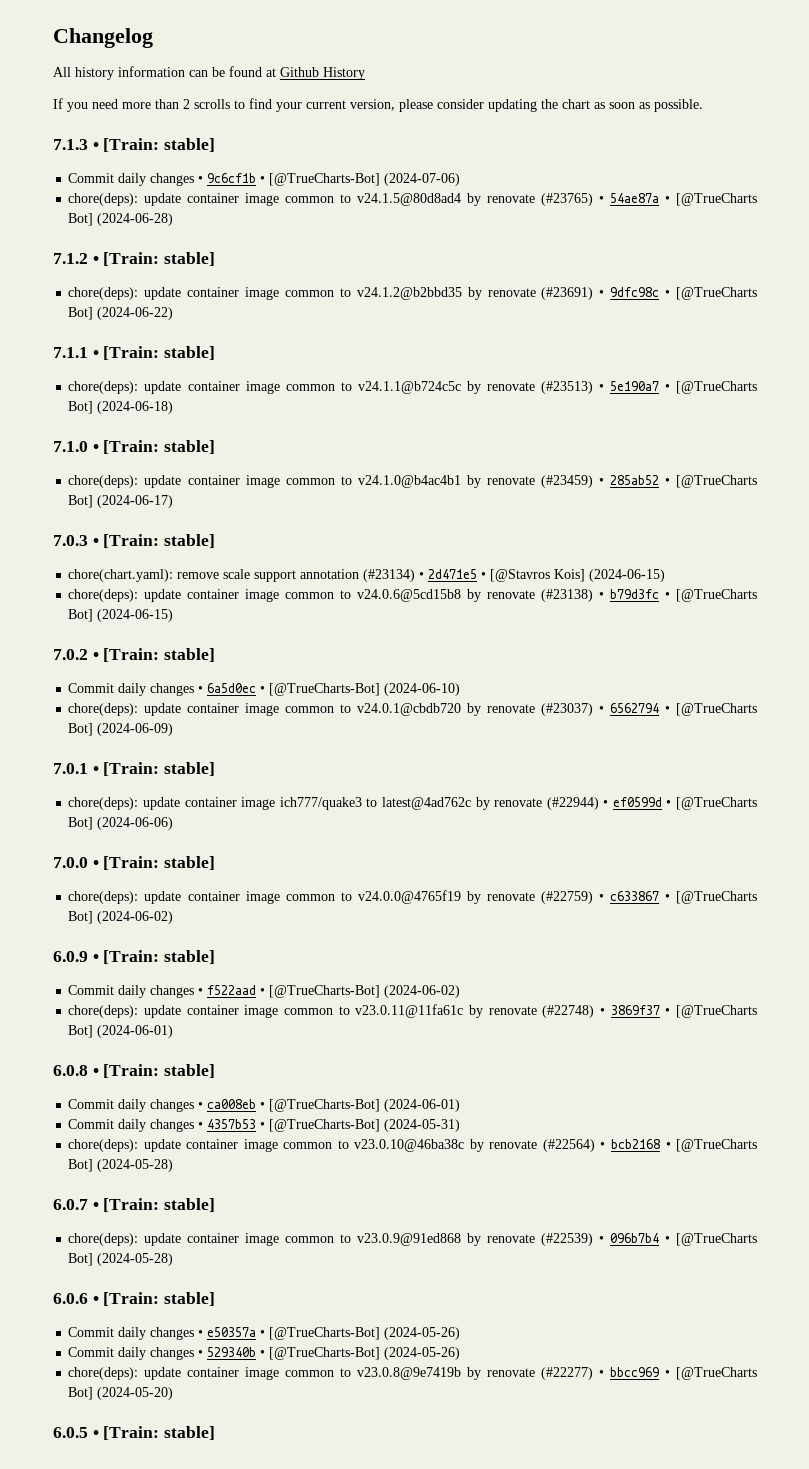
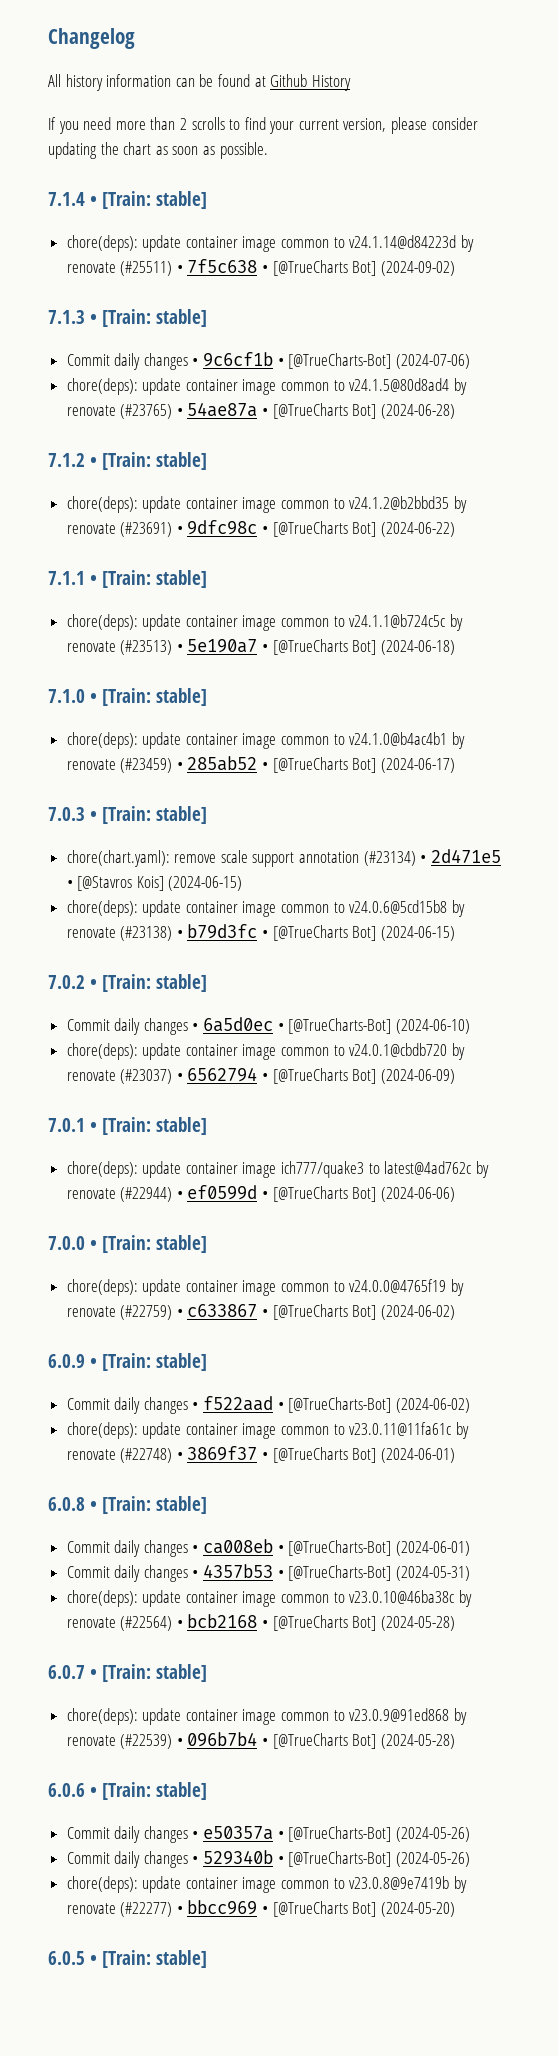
+ 7.1.4 • [Train: stable]
+ chore(deps): update container image common to v24.1.14@d84223d by renovate (#25511) • 7f5c638 • [@TrueCharts Bot] (2024-09-02)

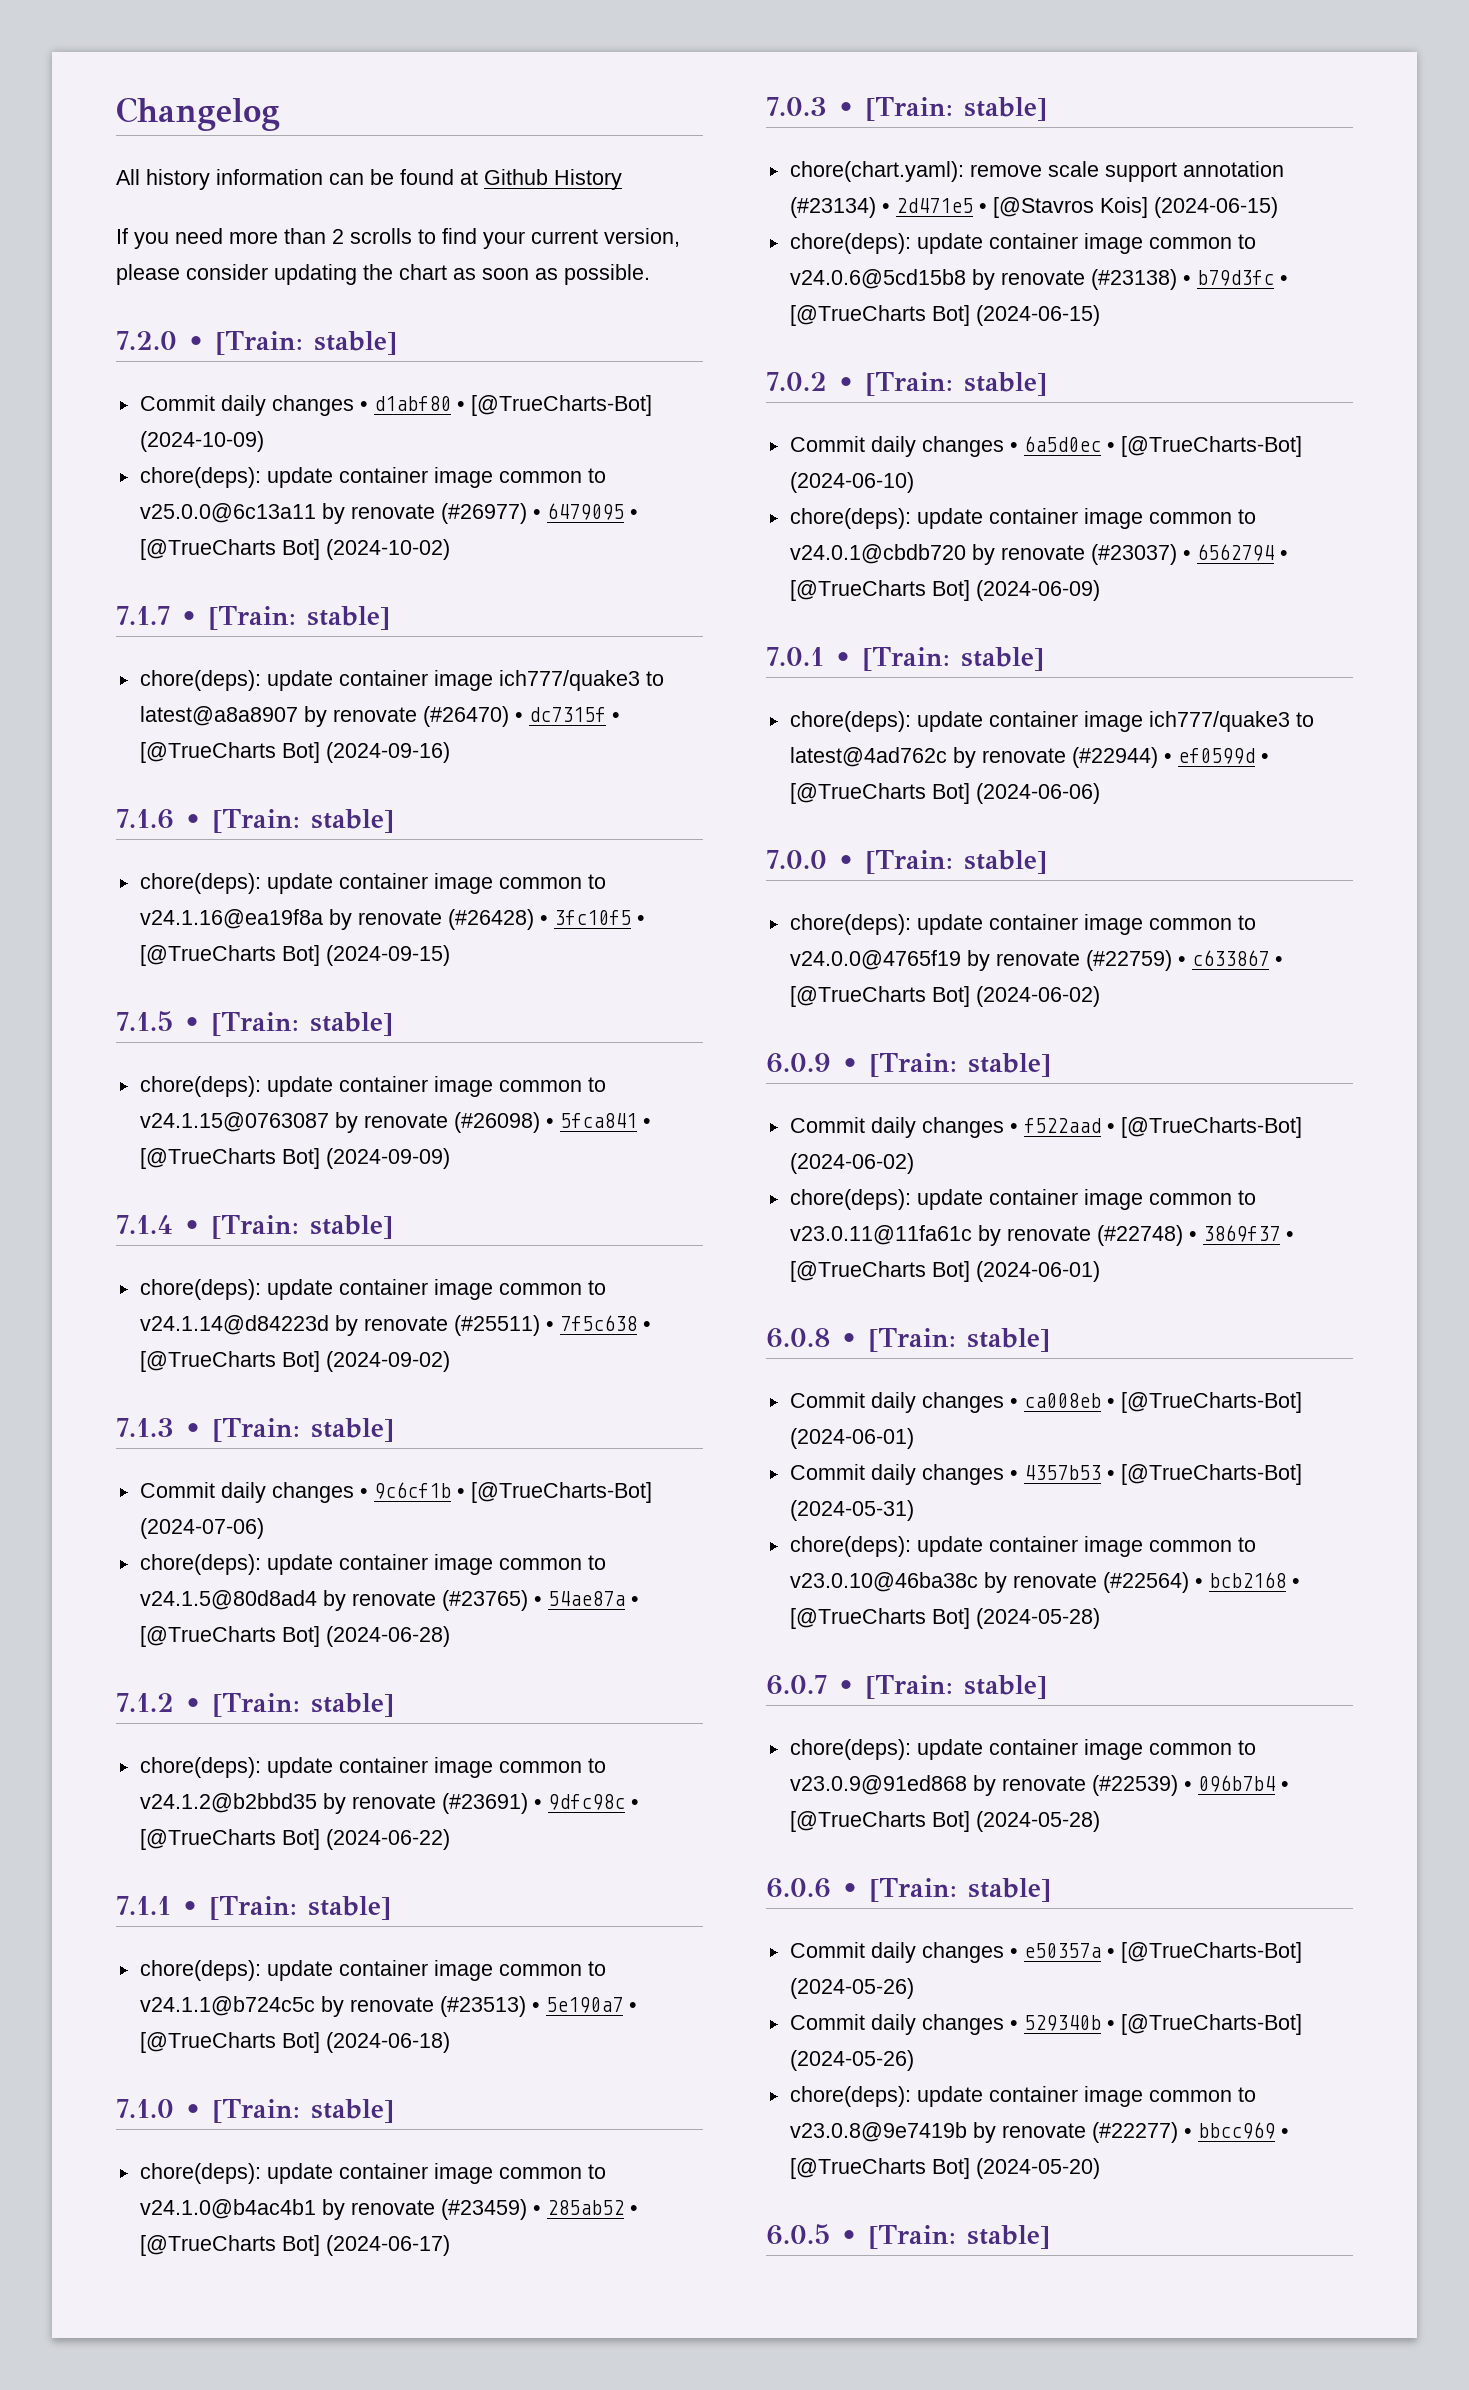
+ 7.2.0 • [Train: stable]
+ Commit daily changes • d1abf80 • [@TrueCharts-Bot] (2024-10-09)
+ chore(deps): update container image common to v25.0.0@6c13a11 by renovate (#26977) • 6479095 • [@TrueCharts Bot] (2024-10-02)
+ 7.1.7 • [Train: stable]
+ chore(deps): update container image ich777/quake3 to latest@a8a8907 by renovate (#26470) • dc7315f • [@TrueCharts Bot] (2024-09-16)
+ 7.1.6 • [Train: stable]
+ chore(deps): update container image common to v24.1.16@ea19f8a by renovate (#26428) • 3fc10f5 • [@TrueCharts Bot] (2024-09-15)
+ 7.1.5 • [Train: stable]
+ chore(deps): update container image common to v24.1.15@0763087 by renovate (#26098) • 5fca841 • [@TrueCharts Bot] (2024-09-09)

